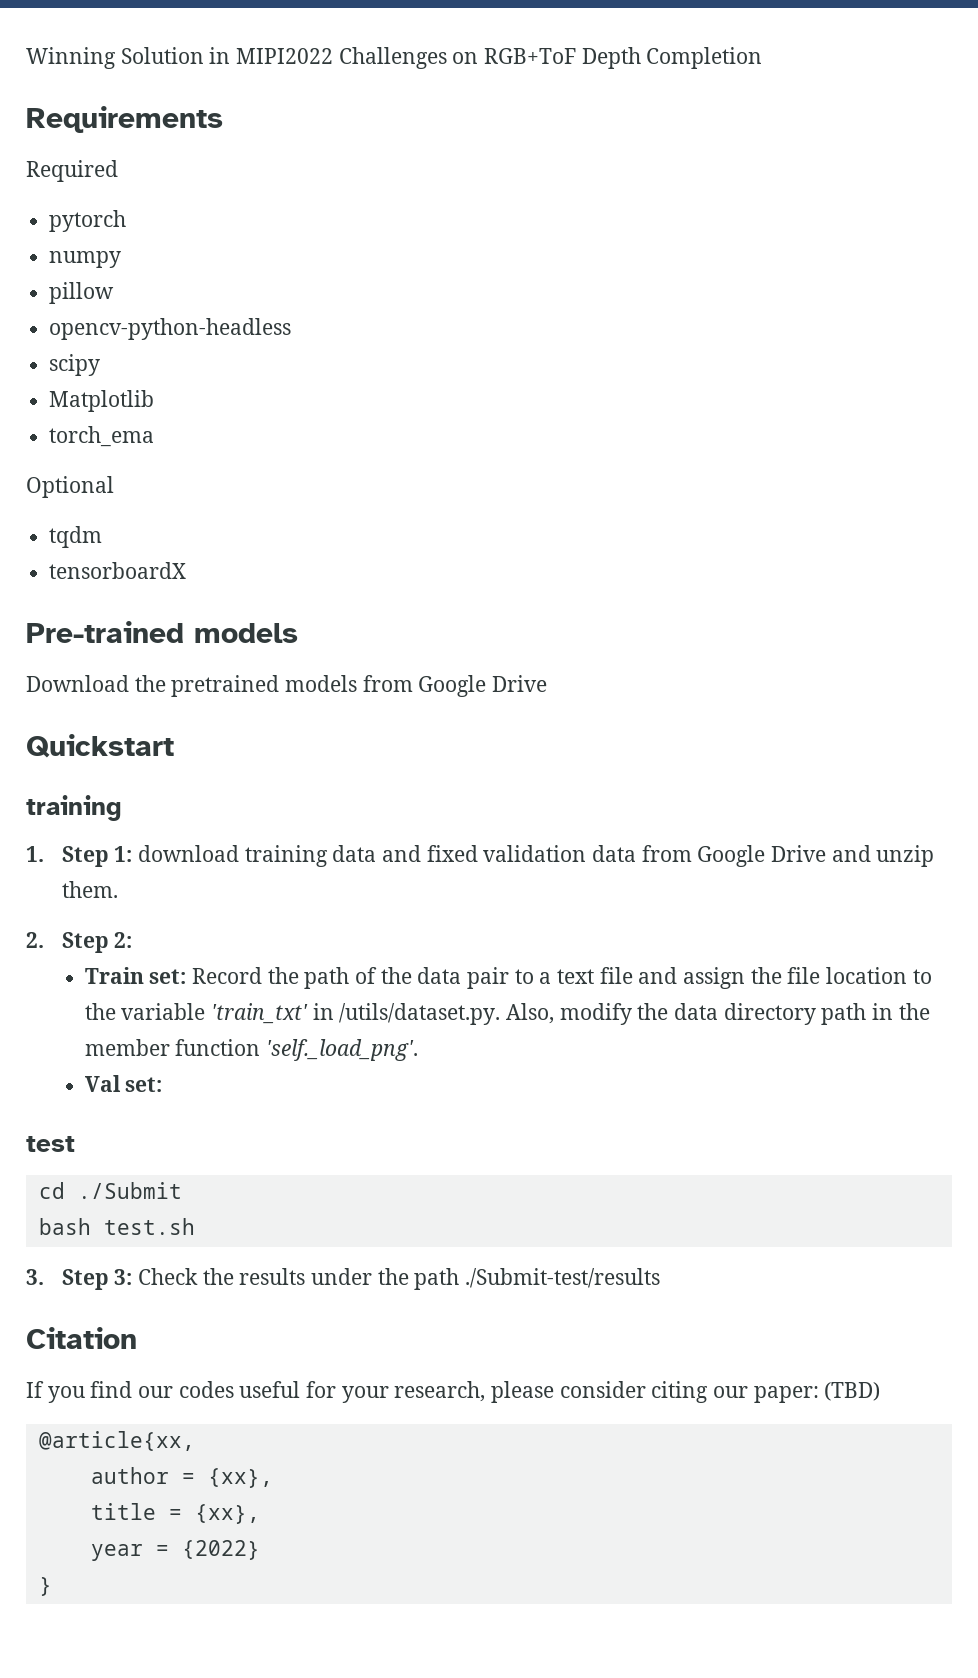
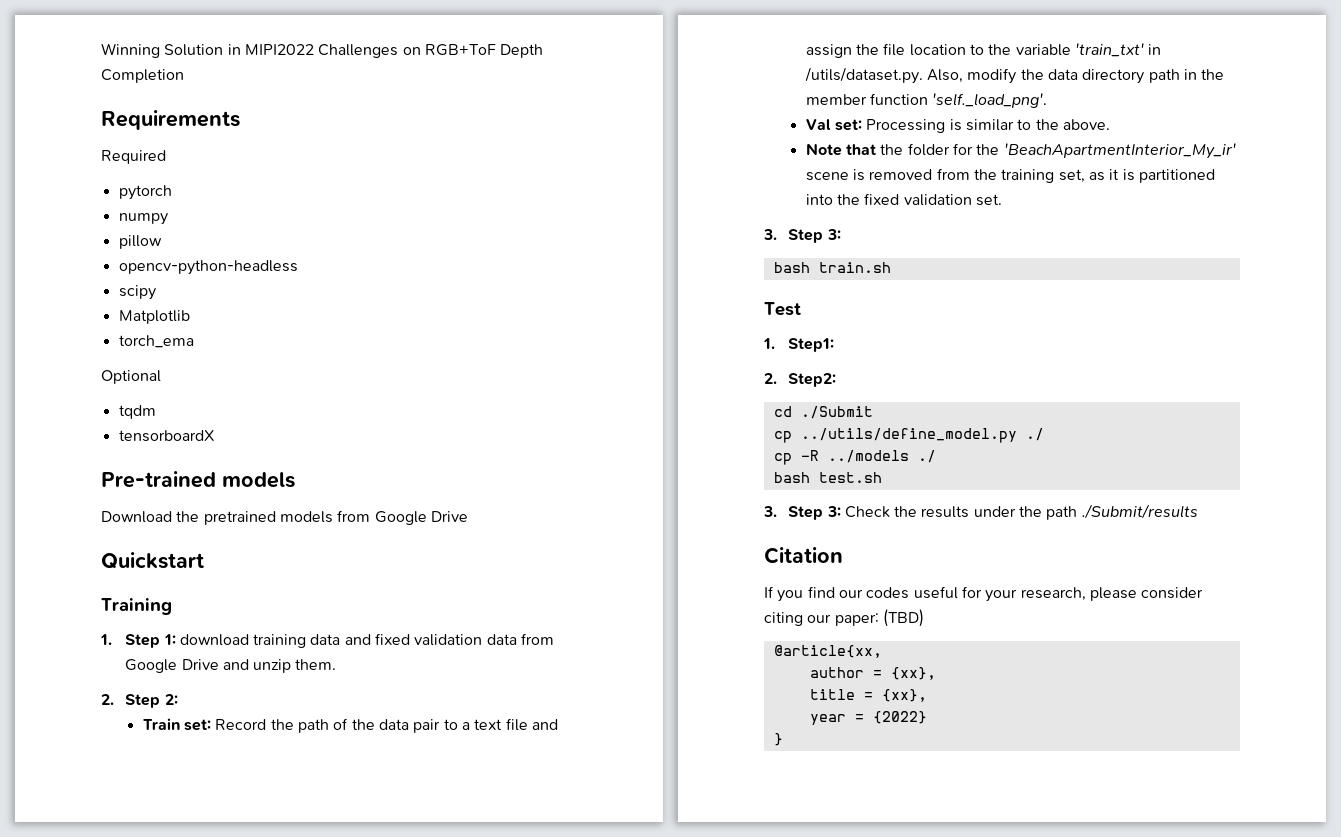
  Quickstart
- training
+ Training
- Val set:
- test
+ Val set: Processing is similar to the above.
+ Note that the folder for the 'BeachApartmentInterior_My_ir' scene is removed from the training set, as it is partitioned into the fixed validation set.
+ 3. Step 3:
+ bash train.sh
+ Test
+ 1. Step1:
+ 2. Step2:
  cd ./Submit
+ cp ../utils/define_model.py ./
+ cp -R ../models ./
- 3. Step 3: Check the results under the path ./Submit-test/results
+ 3. Step 3: Check the results under the path ./Submit/results

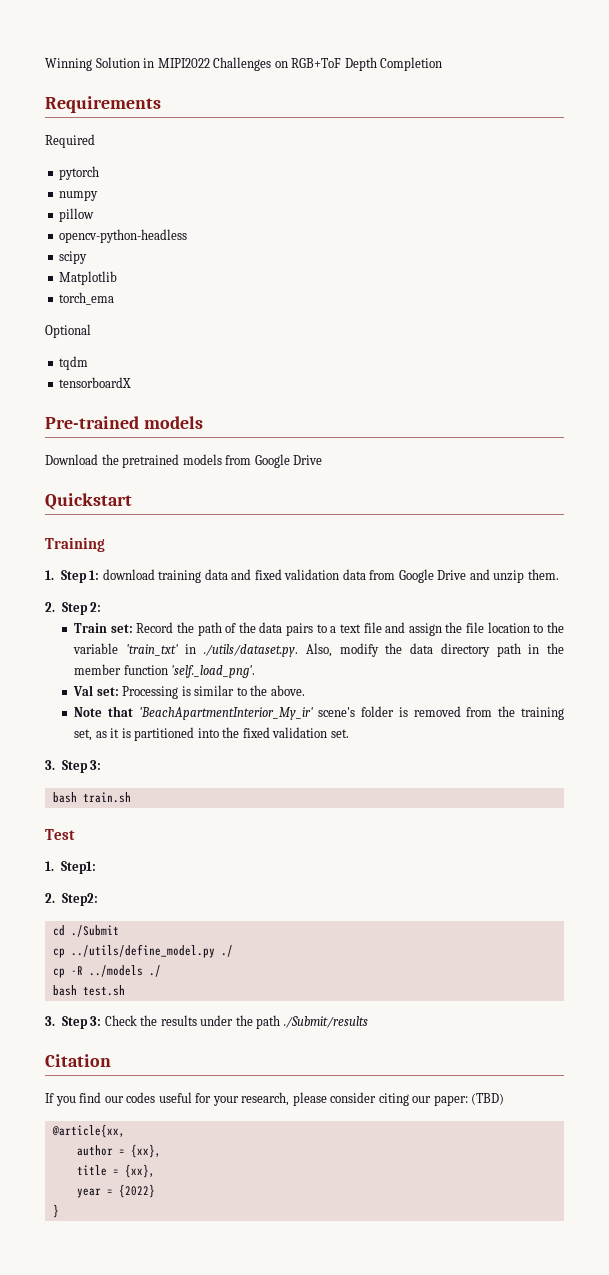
- Train set: Record the path of the data pair to a text file and assign the file location to the variable 'train_txt' in /utils/dataset.py. Also, modify the data directory path in the member function 'self._load_png'.
+ Train set: Record the path of the data pairs to a text file and assign the file location to the variable 'train_txt' in ./utils/dataset.py. Also, modify the data directory path in the member function 'self._load_png'.
- Note that the folder for the 'BeachApartmentInterior_My_ir' scene is removed from the training set, as it is partitioned into the fixed validation set.
+ Note that 'BeachApartmentInterior_My_ir' scene's folder is removed from the training set, as it is partitioned into the fixed validation set.

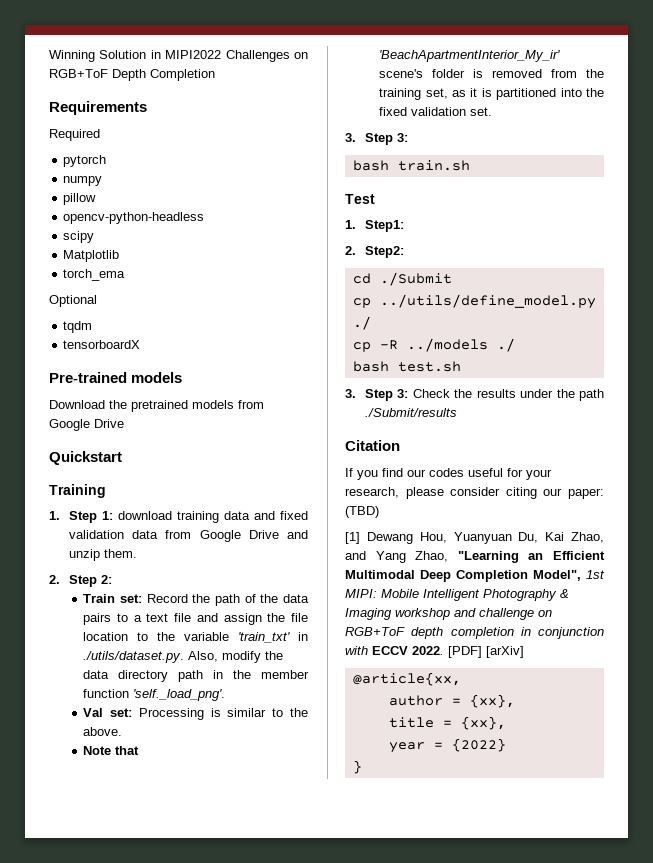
+ [1] Dewang Hou, Yuanyuan Du, Kai Zhao, and Yang Zhao, "Learning an Efficient Multimodal Deep Completion Model", 1st MIPI: Mobile Intelligent Photography & Imaging workshop and challenge on RGB+ToF depth completion in conjunction with ECCV 2022. [PDF] [arXiv]

